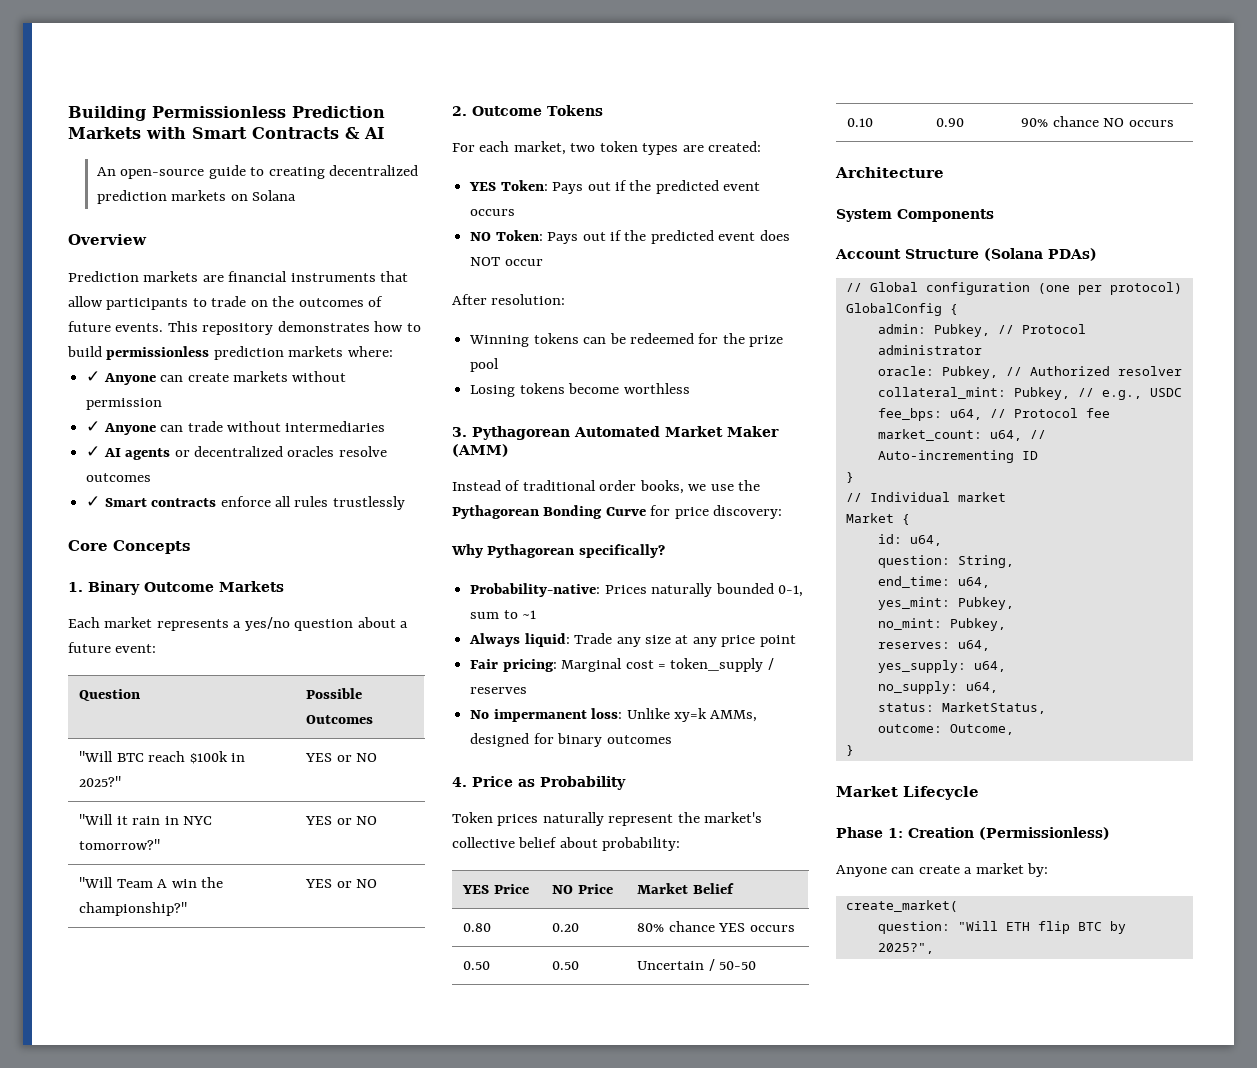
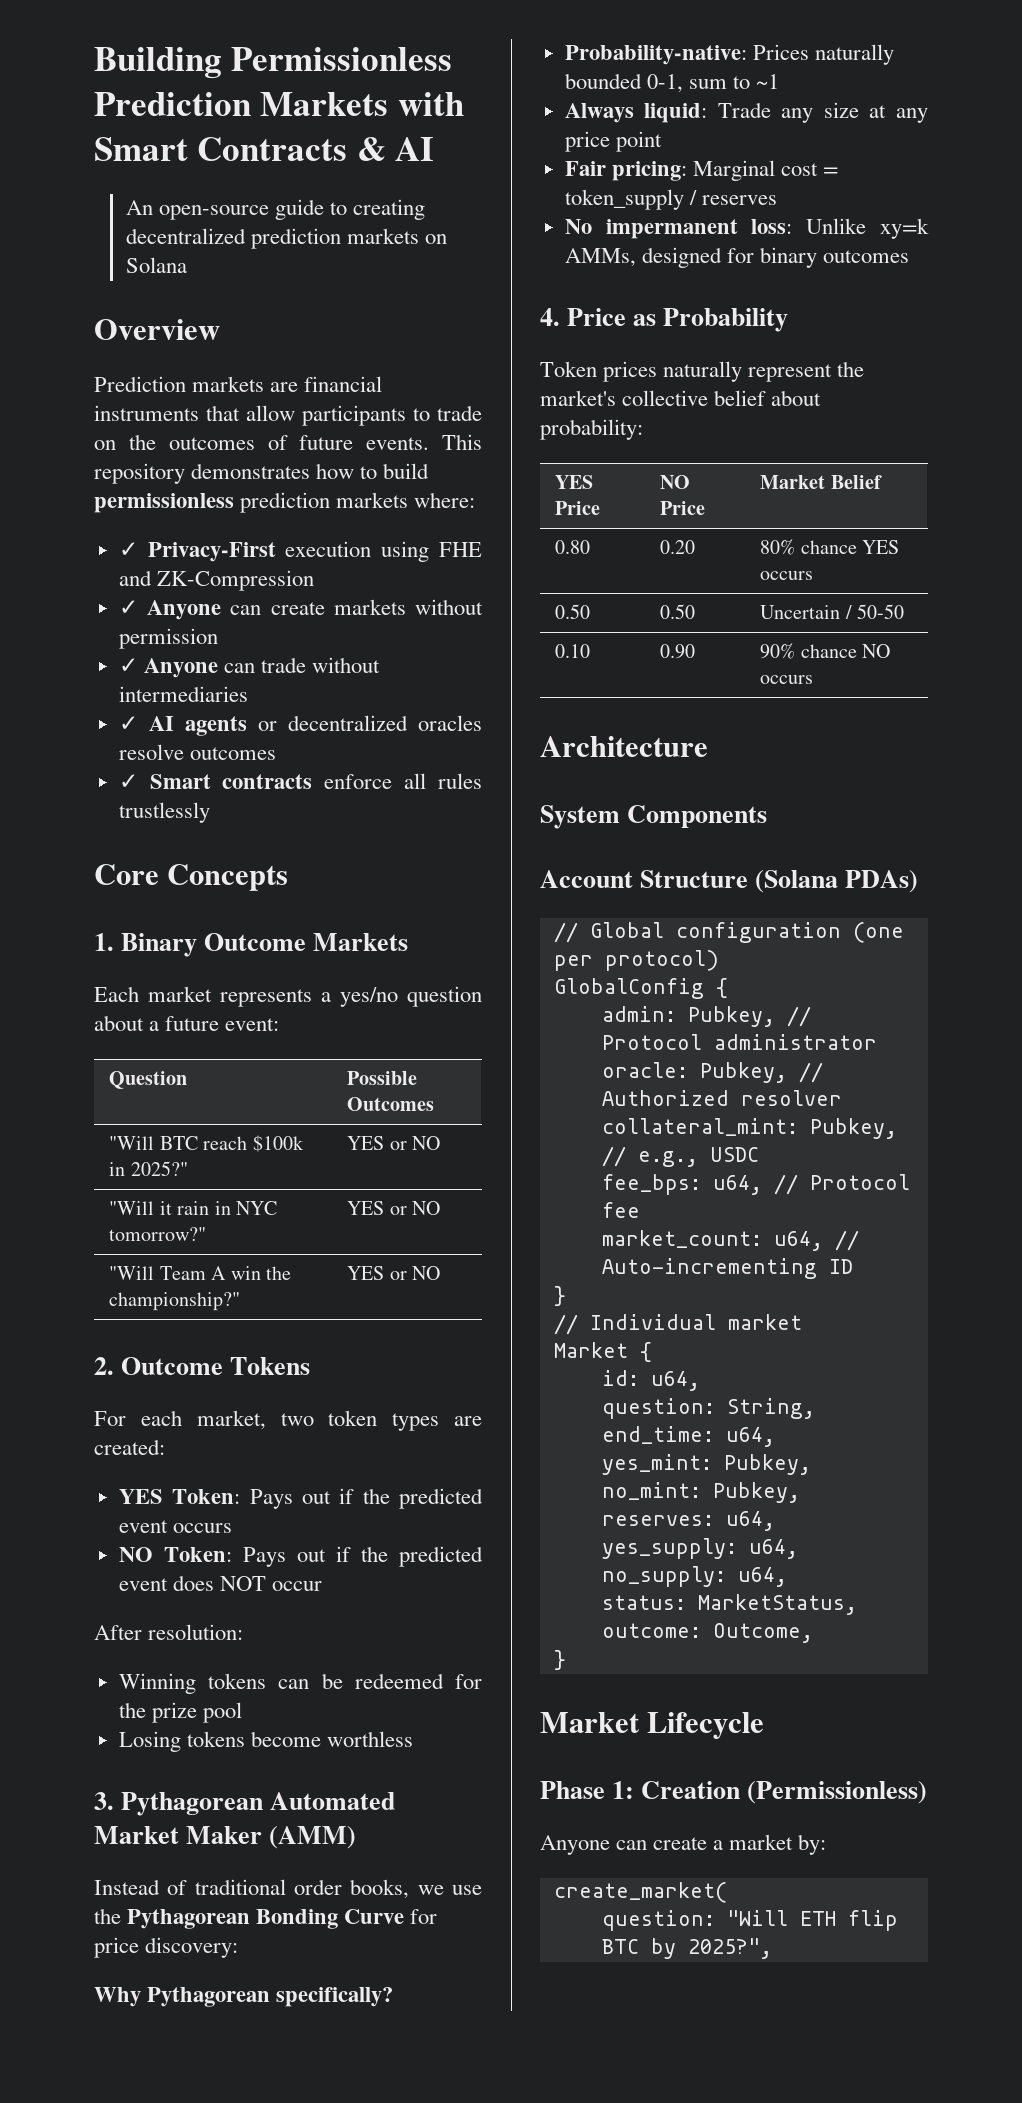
+ ✓ Privacy-First execution using FHE and ZK-Compression

